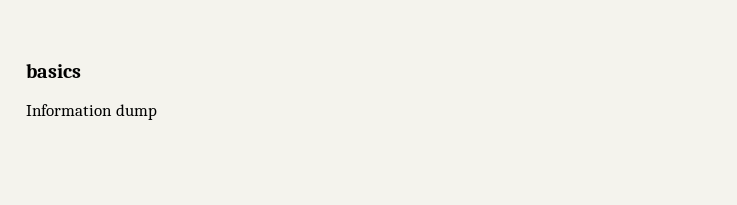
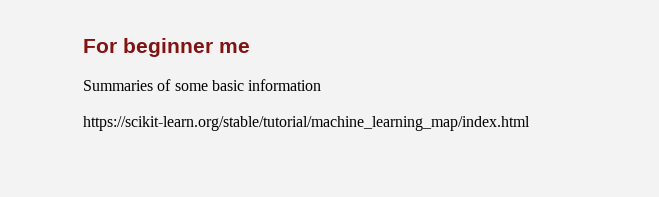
- basics
- Information dump
+ For beginner me
+ Summaries of some basic information
+ https://scikit-learn.org/stable/tutorial/machine_learning_map/index.html

